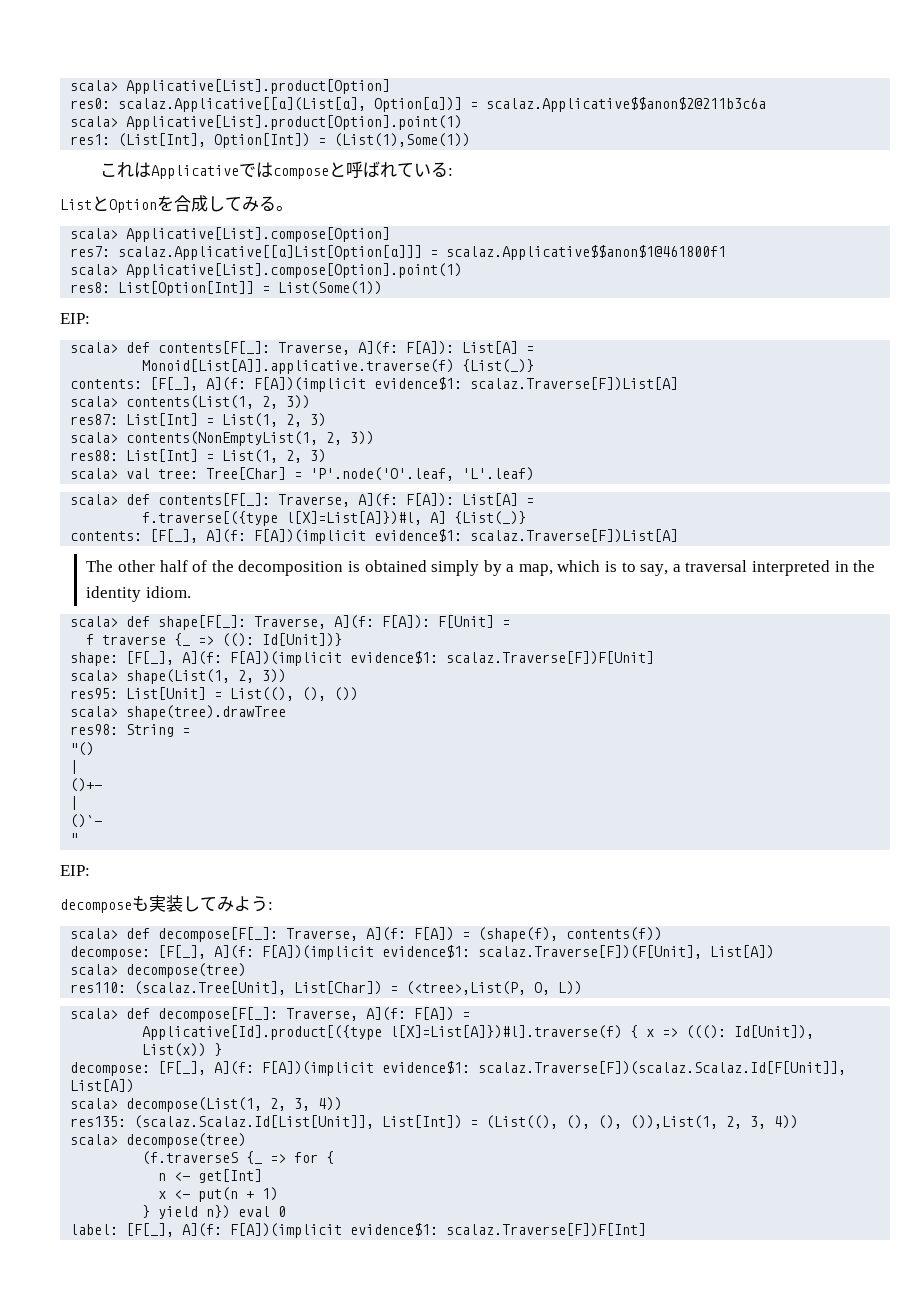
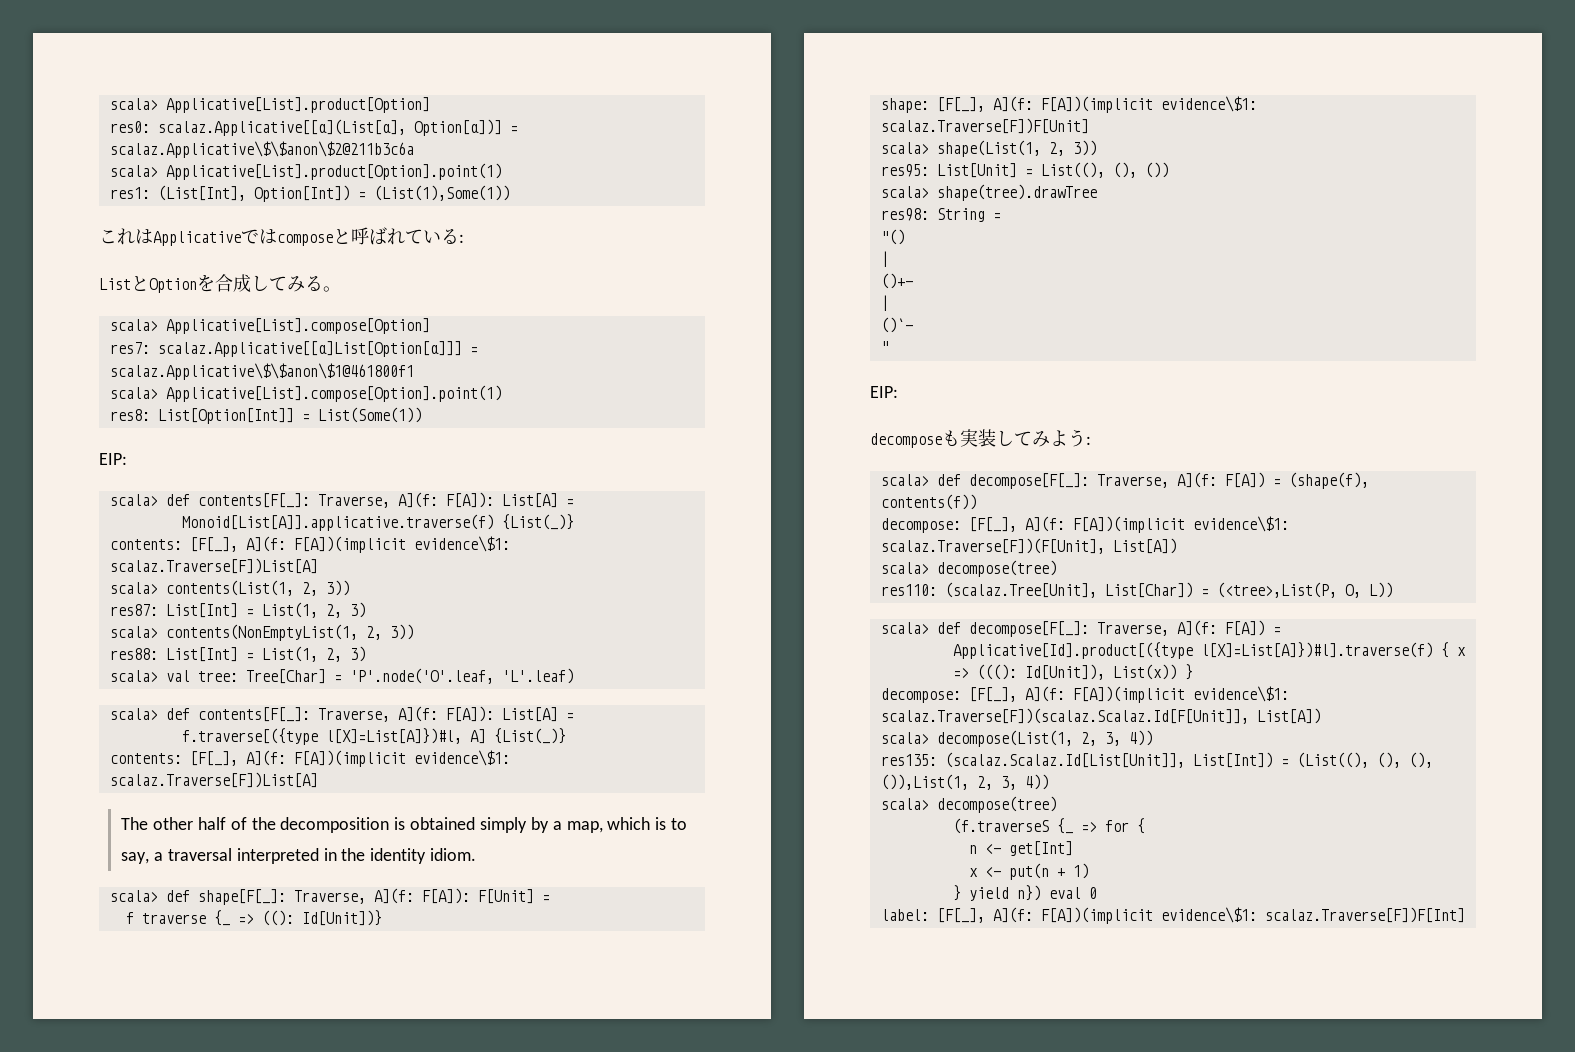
- res0: scalaz.Applicative[[α](List[α], Option[α])] = scalaz.Applicative$$anon$2@211b3c6a
+ res0: scalaz.Applicative[[α](List[α], Option[α])] = scalaz.Applicative\$\$anon\$2@211b3c6a
- res7: scalaz.Applicative[[α]List[Option[α]]] = scalaz.Applicative$$anon$1@461800f1
+ res7: scalaz.Applicative[[α]List[Option[α]]] = scalaz.Applicative\$\$anon\$1@461800f1
  Monoid[List[A]].applicative.traverse(f) {List(_)}
- contents: [F[_], A](f: F[A])(implicit evidence$1: scalaz.Traverse[F])List[A]
+ contents: [F[_], A](f: F[A])(implicit evidence\$1: scalaz.Traverse[F])List[A]
  f.traverse[({type l[X]=List[A]})#l, A] {List(_)}
- contents: [F[_], A](f: F[A])(implicit evidence$1: scalaz.Traverse[F])List[A]
+ contents: [F[_], A](f: F[A])(implicit evidence\$1: scalaz.Traverse[F])List[A]
- shape: [F[_], A](f: F[A])(implicit evidence$1: scalaz.Traverse[F])F[Unit]
+ shape: [F[_], A](f: F[A])(implicit evidence\$1: scalaz.Traverse[F])F[Unit]
- decompose: [F[_], A](f: F[A])(implicit evidence$1: scalaz.Traverse[F])(F[Unit], List[A])
+ decompose: [F[_], A](f: F[A])(implicit evidence\$1: scalaz.Traverse[F])(F[Unit], List[A])
- decompose: [F[_], A](f: F[A])(implicit evidence$1: scalaz.Traverse[F])(scalaz.Scalaz.Id[F[Unit]], List[A])
+ decompose: [F[_], A](f: F[A])(implicit evidence\$1: scalaz.Traverse[F])(scalaz.Scalaz.Id[F[Unit]], List[A])
- label: [F[_], A](f: F[A])(implicit evidence$1: scalaz.Traverse[F])F[Int]
+ label: [F[_], A](f: F[A])(implicit evidence\$1: scalaz.Traverse[F])F[Int]

